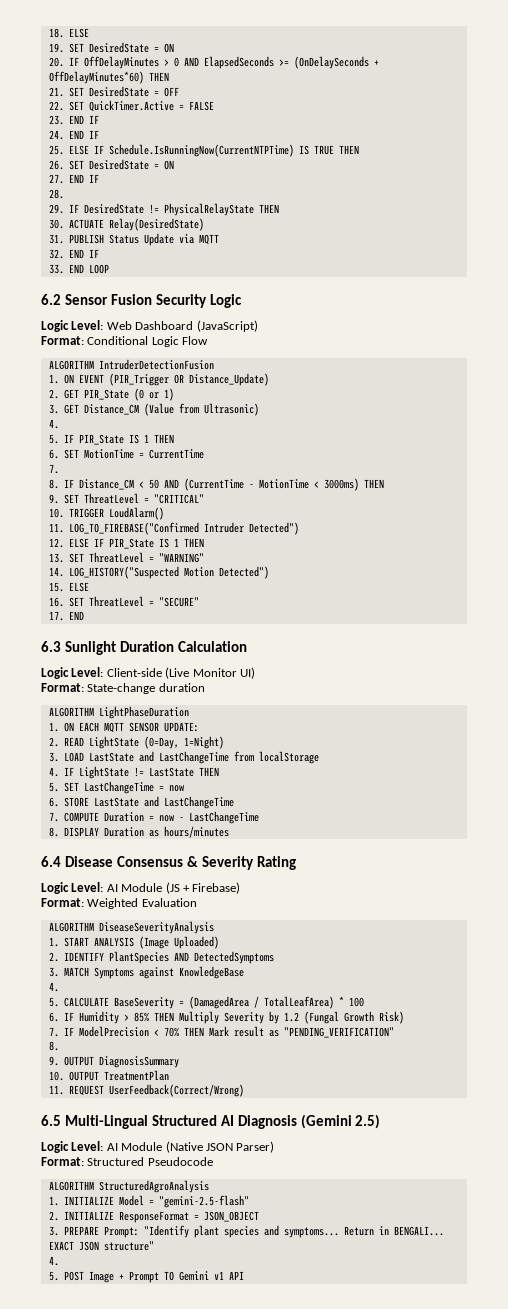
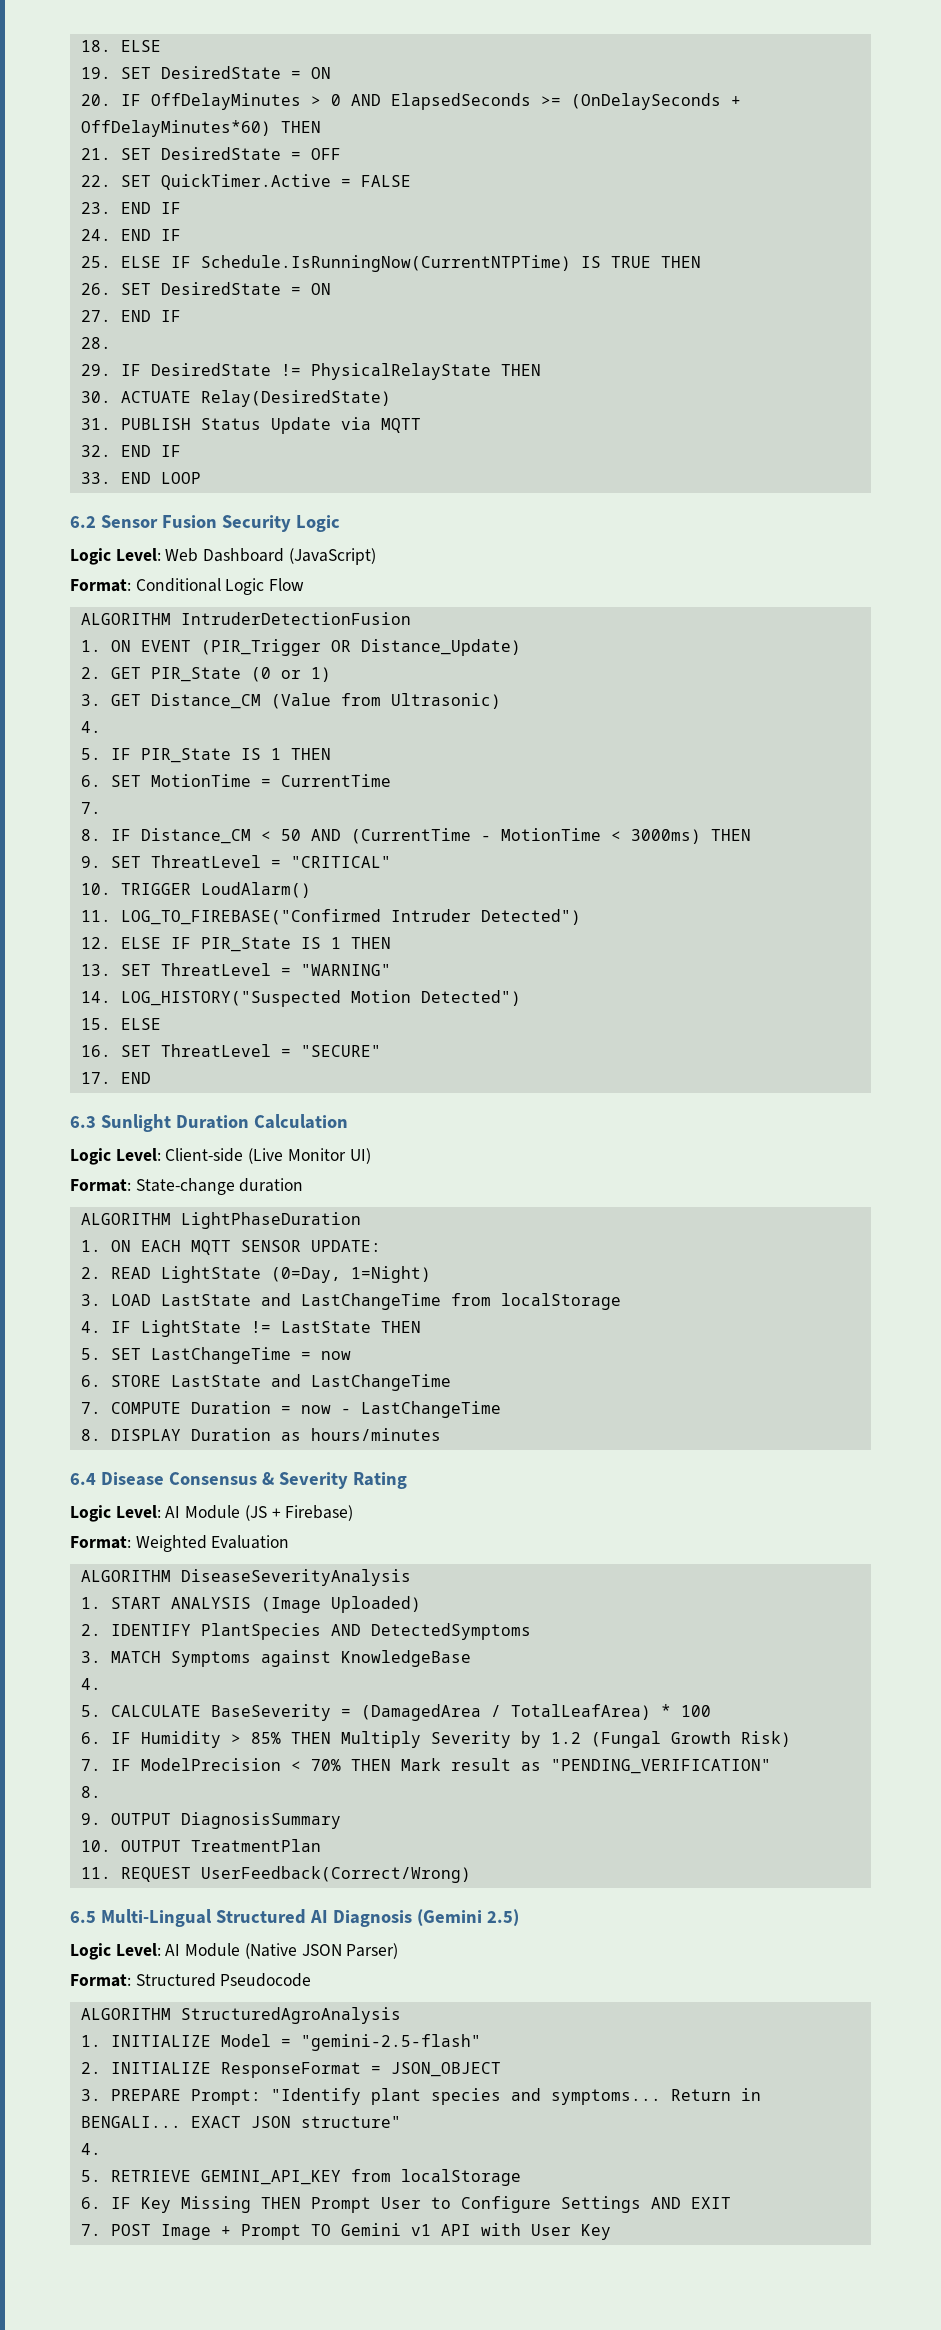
- 5. POST Image + Prompt TO Gemini v1 API
+ 5. RETRIEVE GEMINI_API_KEY from localStorage
+ 6. IF Key Missing THEN Prompt User to Configure Settings AND EXIT
+ 7. POST Image + Prompt TO Gemini v1 API with User Key

